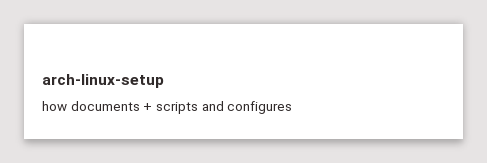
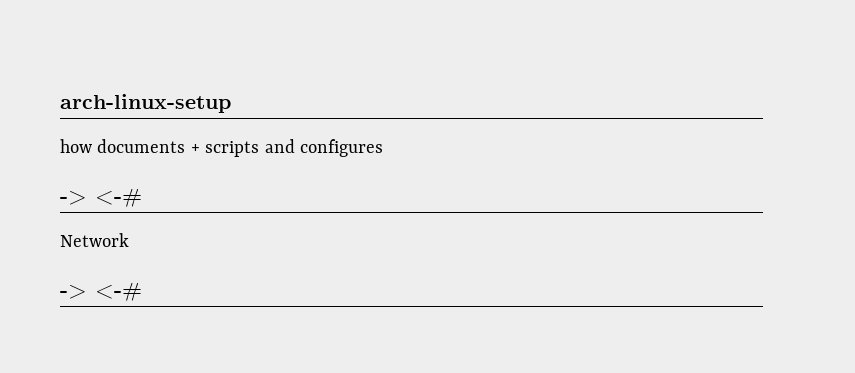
  how documents + scripts and configures
+ -> <-#
+ Network
+ -> <-#

